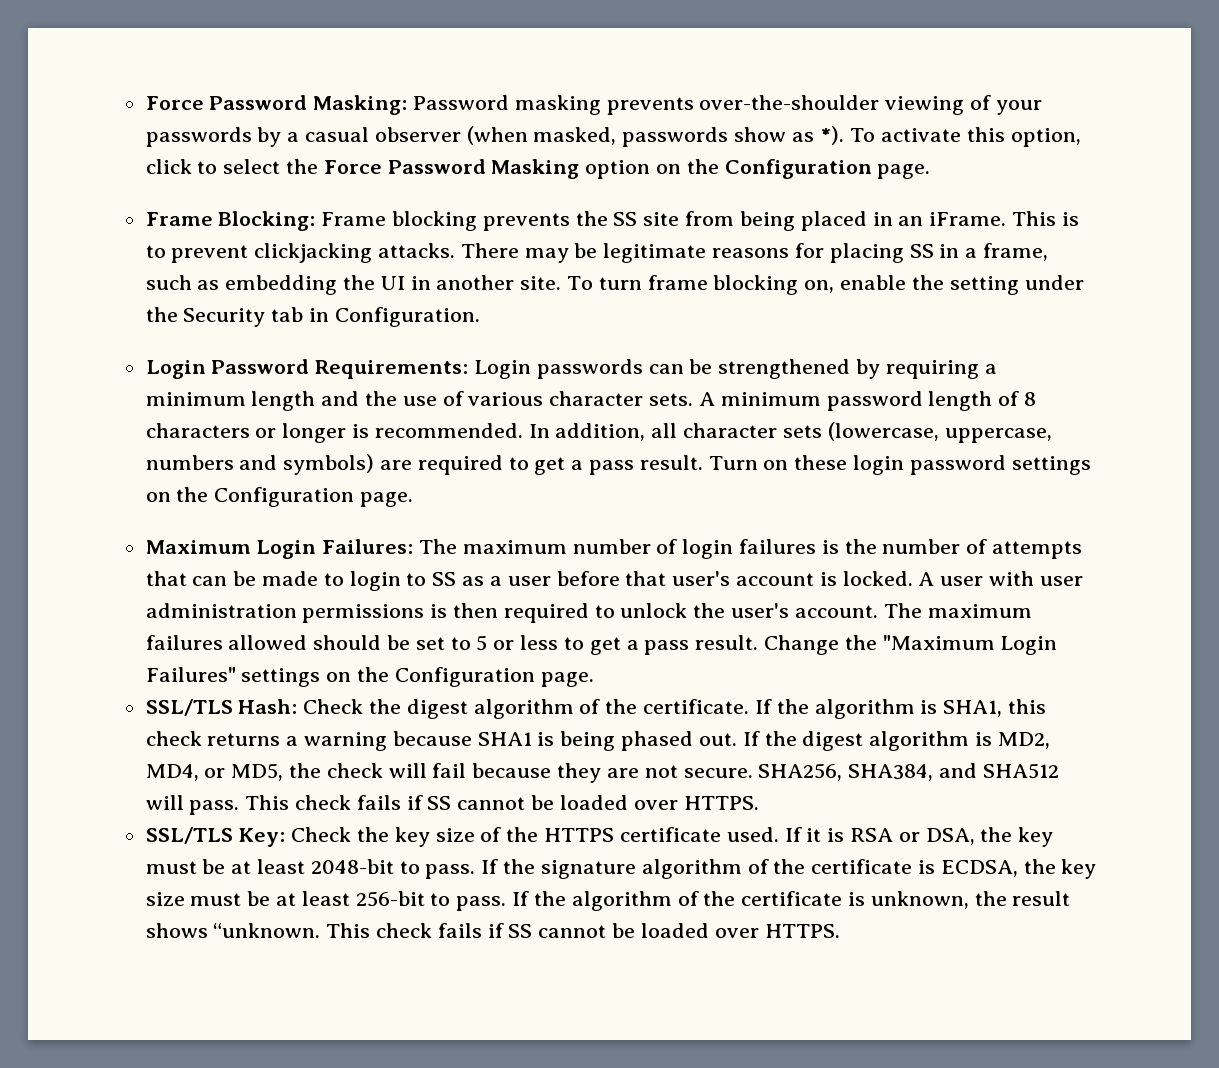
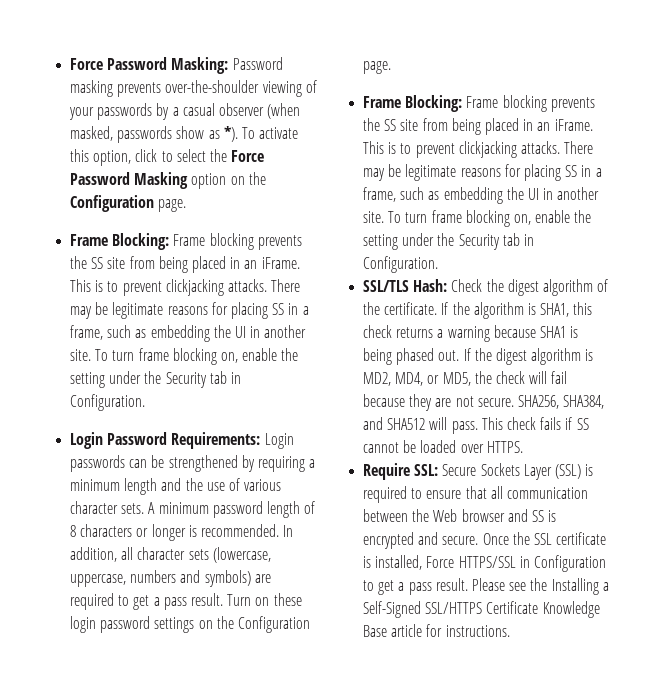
  Turn on these login password settings on the Configuration page.
- Maximum Login Failures: The maximum number of login failures is the number of attempts that can be made to login to SS as a user before that user's account is locked. A user with user administration permissions is then required to unlock the user's account. The maximum failures allowed should be set to 5 or less to get a pass result. Change the "Maximum Login Failures" settings on the Configuration page.
+ Frame Blocking: Frame blocking prevents the SS site from being placed in an iFrame. This is to prevent clickjacking attacks. There may be legitimate reasons for placing SS in a frame, such as embedding the UI in another site. To turn frame blocking on, enable the setting under the Security tab in Configuration.
- SSL/TLS Key: Check the key size of the HTTPS certificate used. If it is RSA or DSA, the key must be at least 2048-bit to pass. If the signature algorithm of the certificate is ECDSA, the key size must be at least 256-bit to pass. If the algorithm of the certificate is unknown, the result shows “unknown. This check fails if SS cannot be loaded over HTTPS.
+ Require SSL: Secure Sockets Layer (SSL) is required to ensure that all communication between the Web browser and SS is encrypted and secure. Once the SSL certificate is installed, Force HTTPS/SSL in Configuration to get a pass result. Please see the Installing a Self-Signed SSL/HTTPS Certificate Knowledge Base article for instructions.

